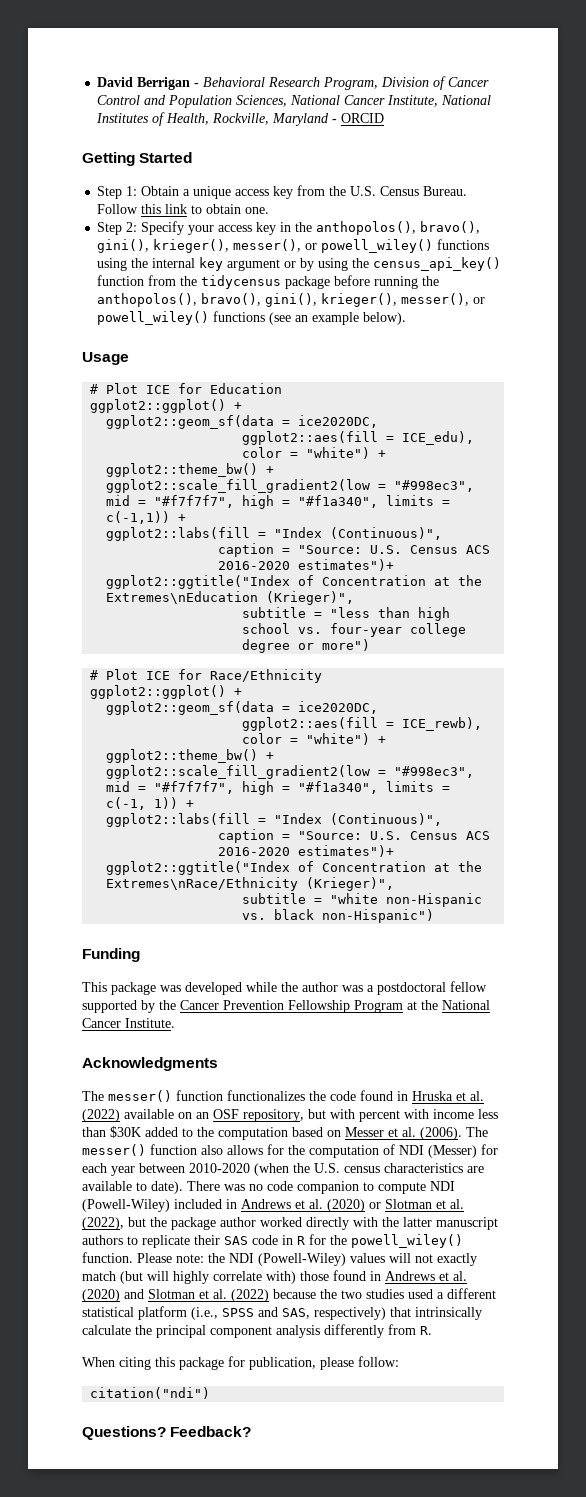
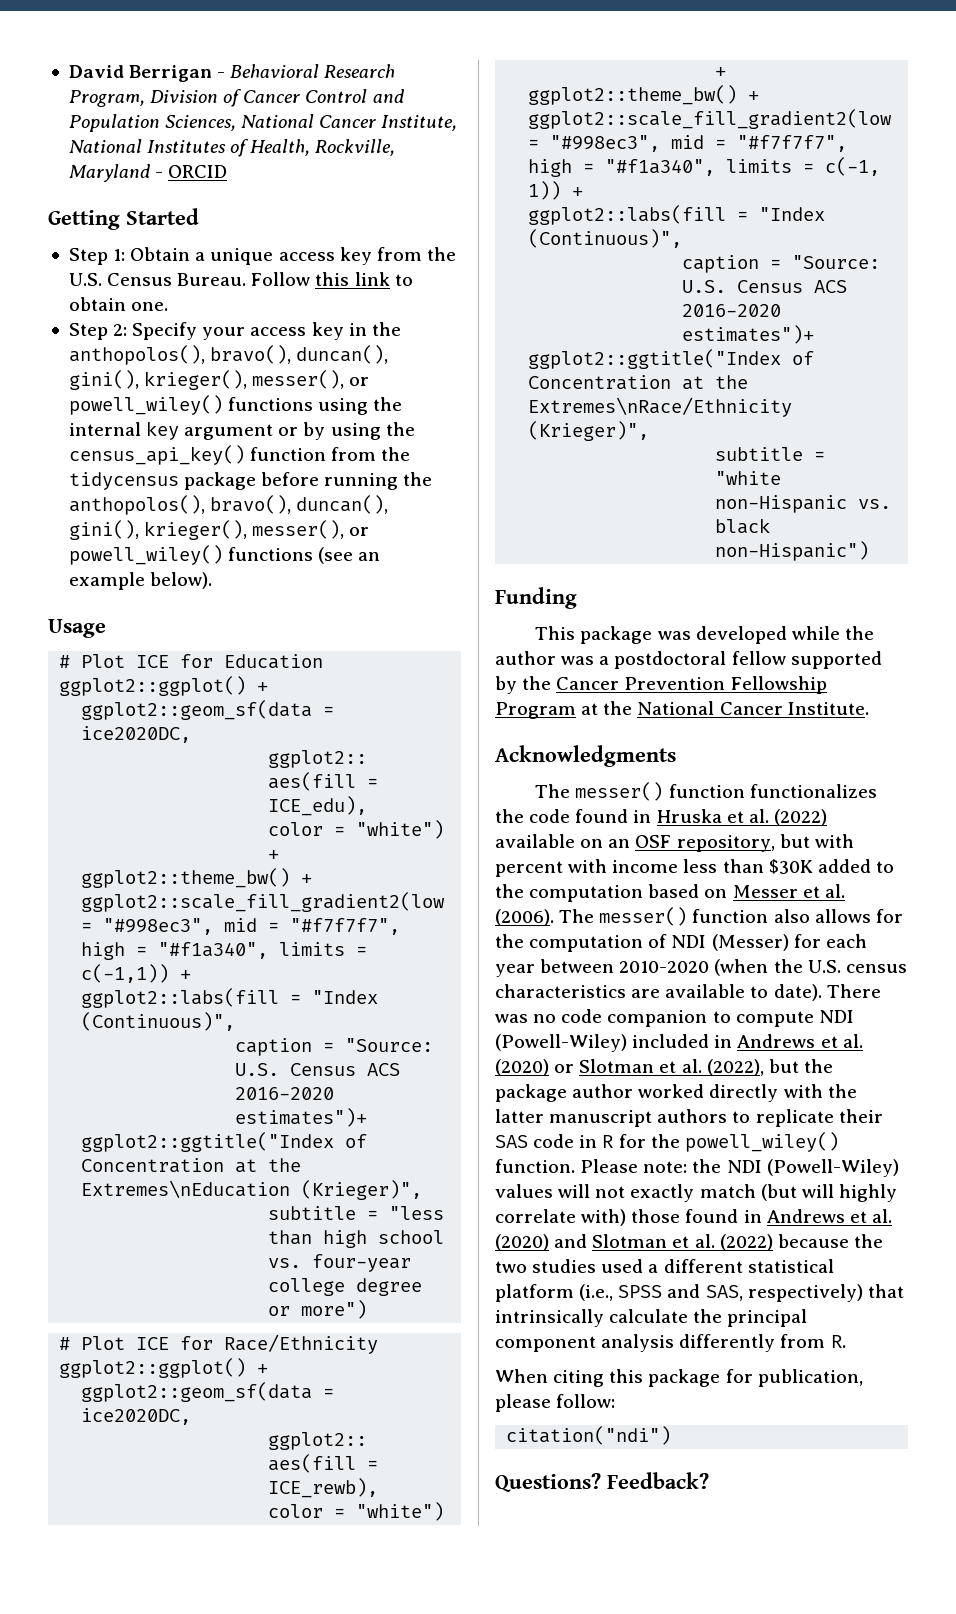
- Step 2: Specify your access key in the anthopolos(), bravo(), gini(), krieger(), messer(), or powell_wiley() functions using the internal key argument or by using the census_api_key() function from the tidycensus package before running the anthopolos(), bravo(), gini(), krieger(), messer(), or powell_wiley() functions (see an example below).
+ Step 2: Specify your access key in the anthopolos(), bravo(), duncan(), gini(), krieger(), messer(), or powell_wiley() functions using the internal key argument or by using the census_api_key() function from the tidycensus package before running the anthopolos(), bravo(), duncan(), gini(), krieger(), messer(), or powell_wiley() functions (see an example below).

